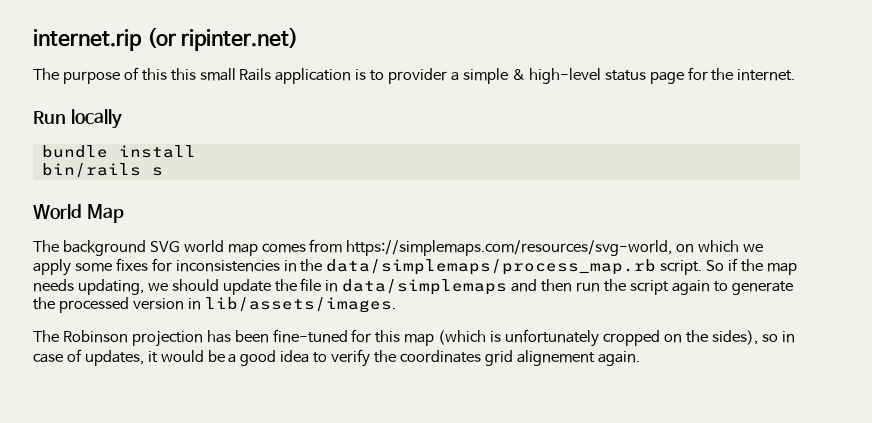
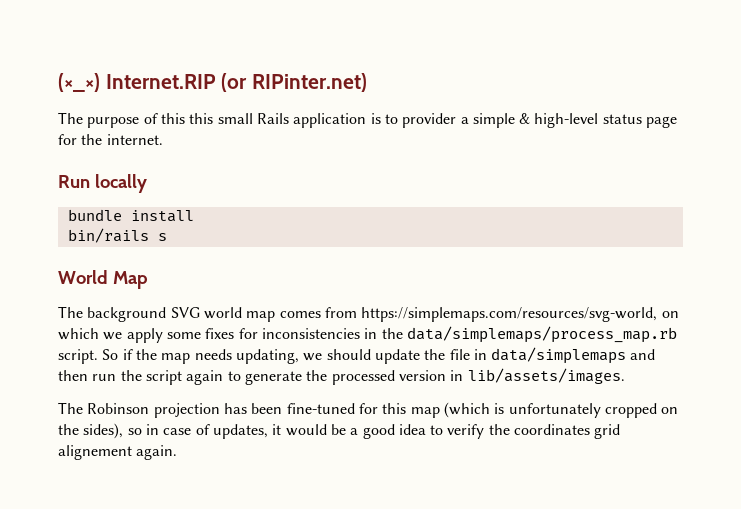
- internet.rip (or ripinter.net)
+ (×_×) Internet.RIP (or RIPinter.net)

